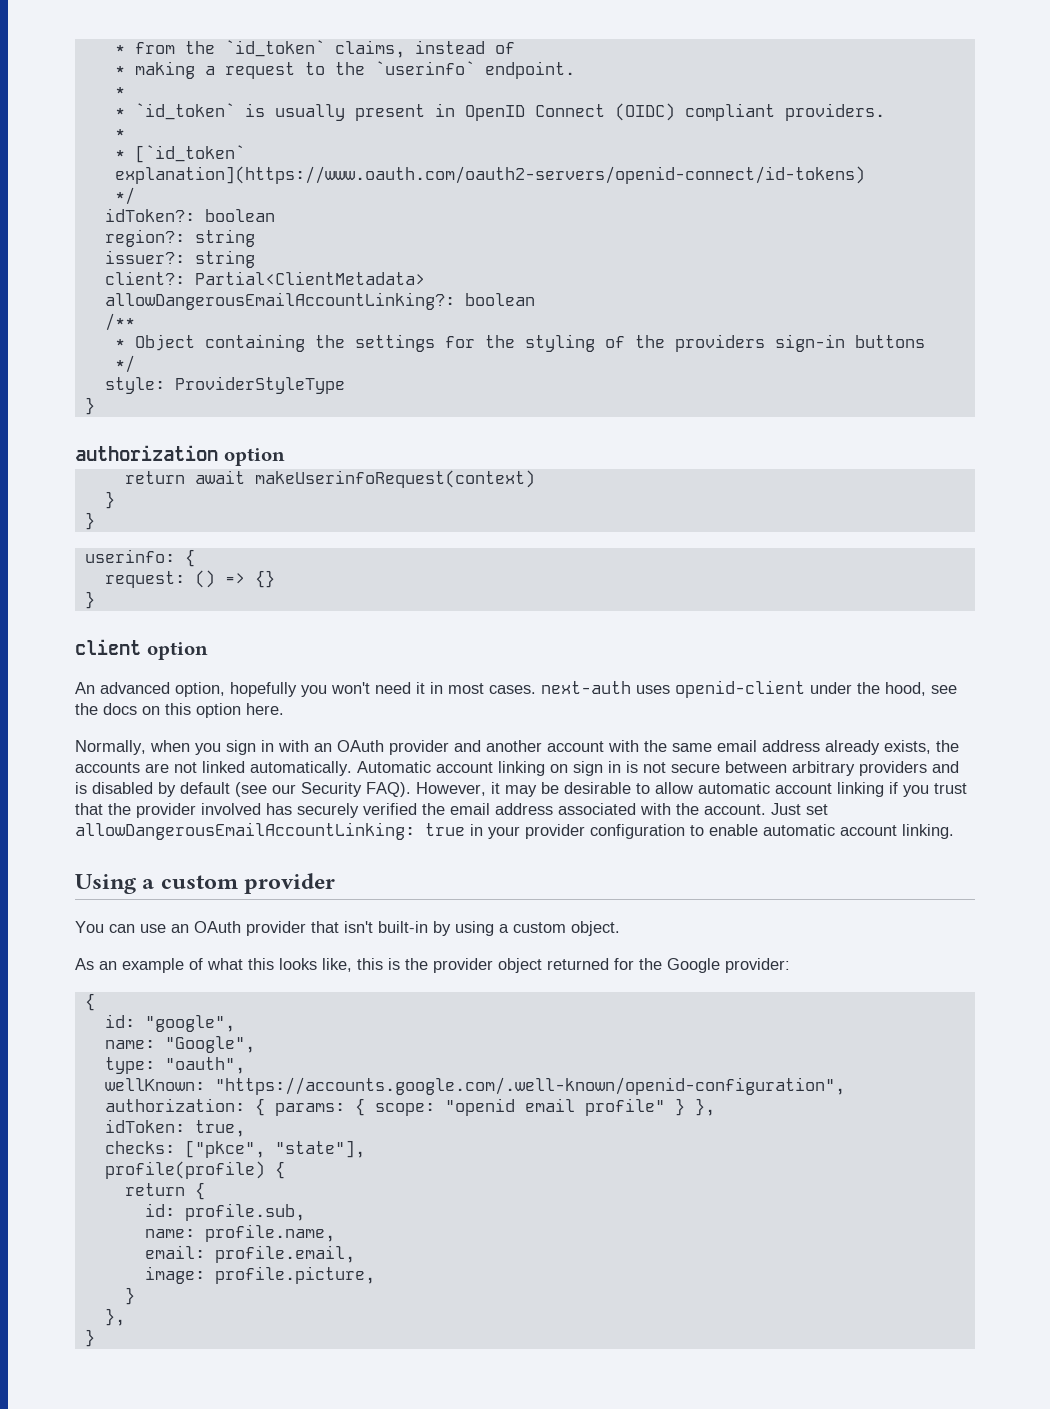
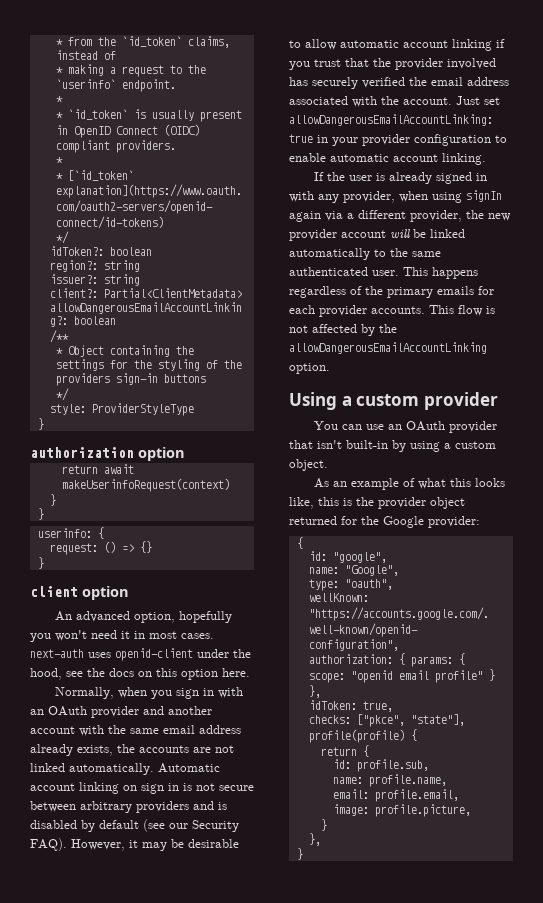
+ If the user is already signed in with any provider, when using signIn again via a different provider, the new provider account will be linked automatically to the same authenticated user. This happens regardless of the primary emails for each provider accounts. This flow is not affected by the allowDangerousEmailAccountLinking option.

